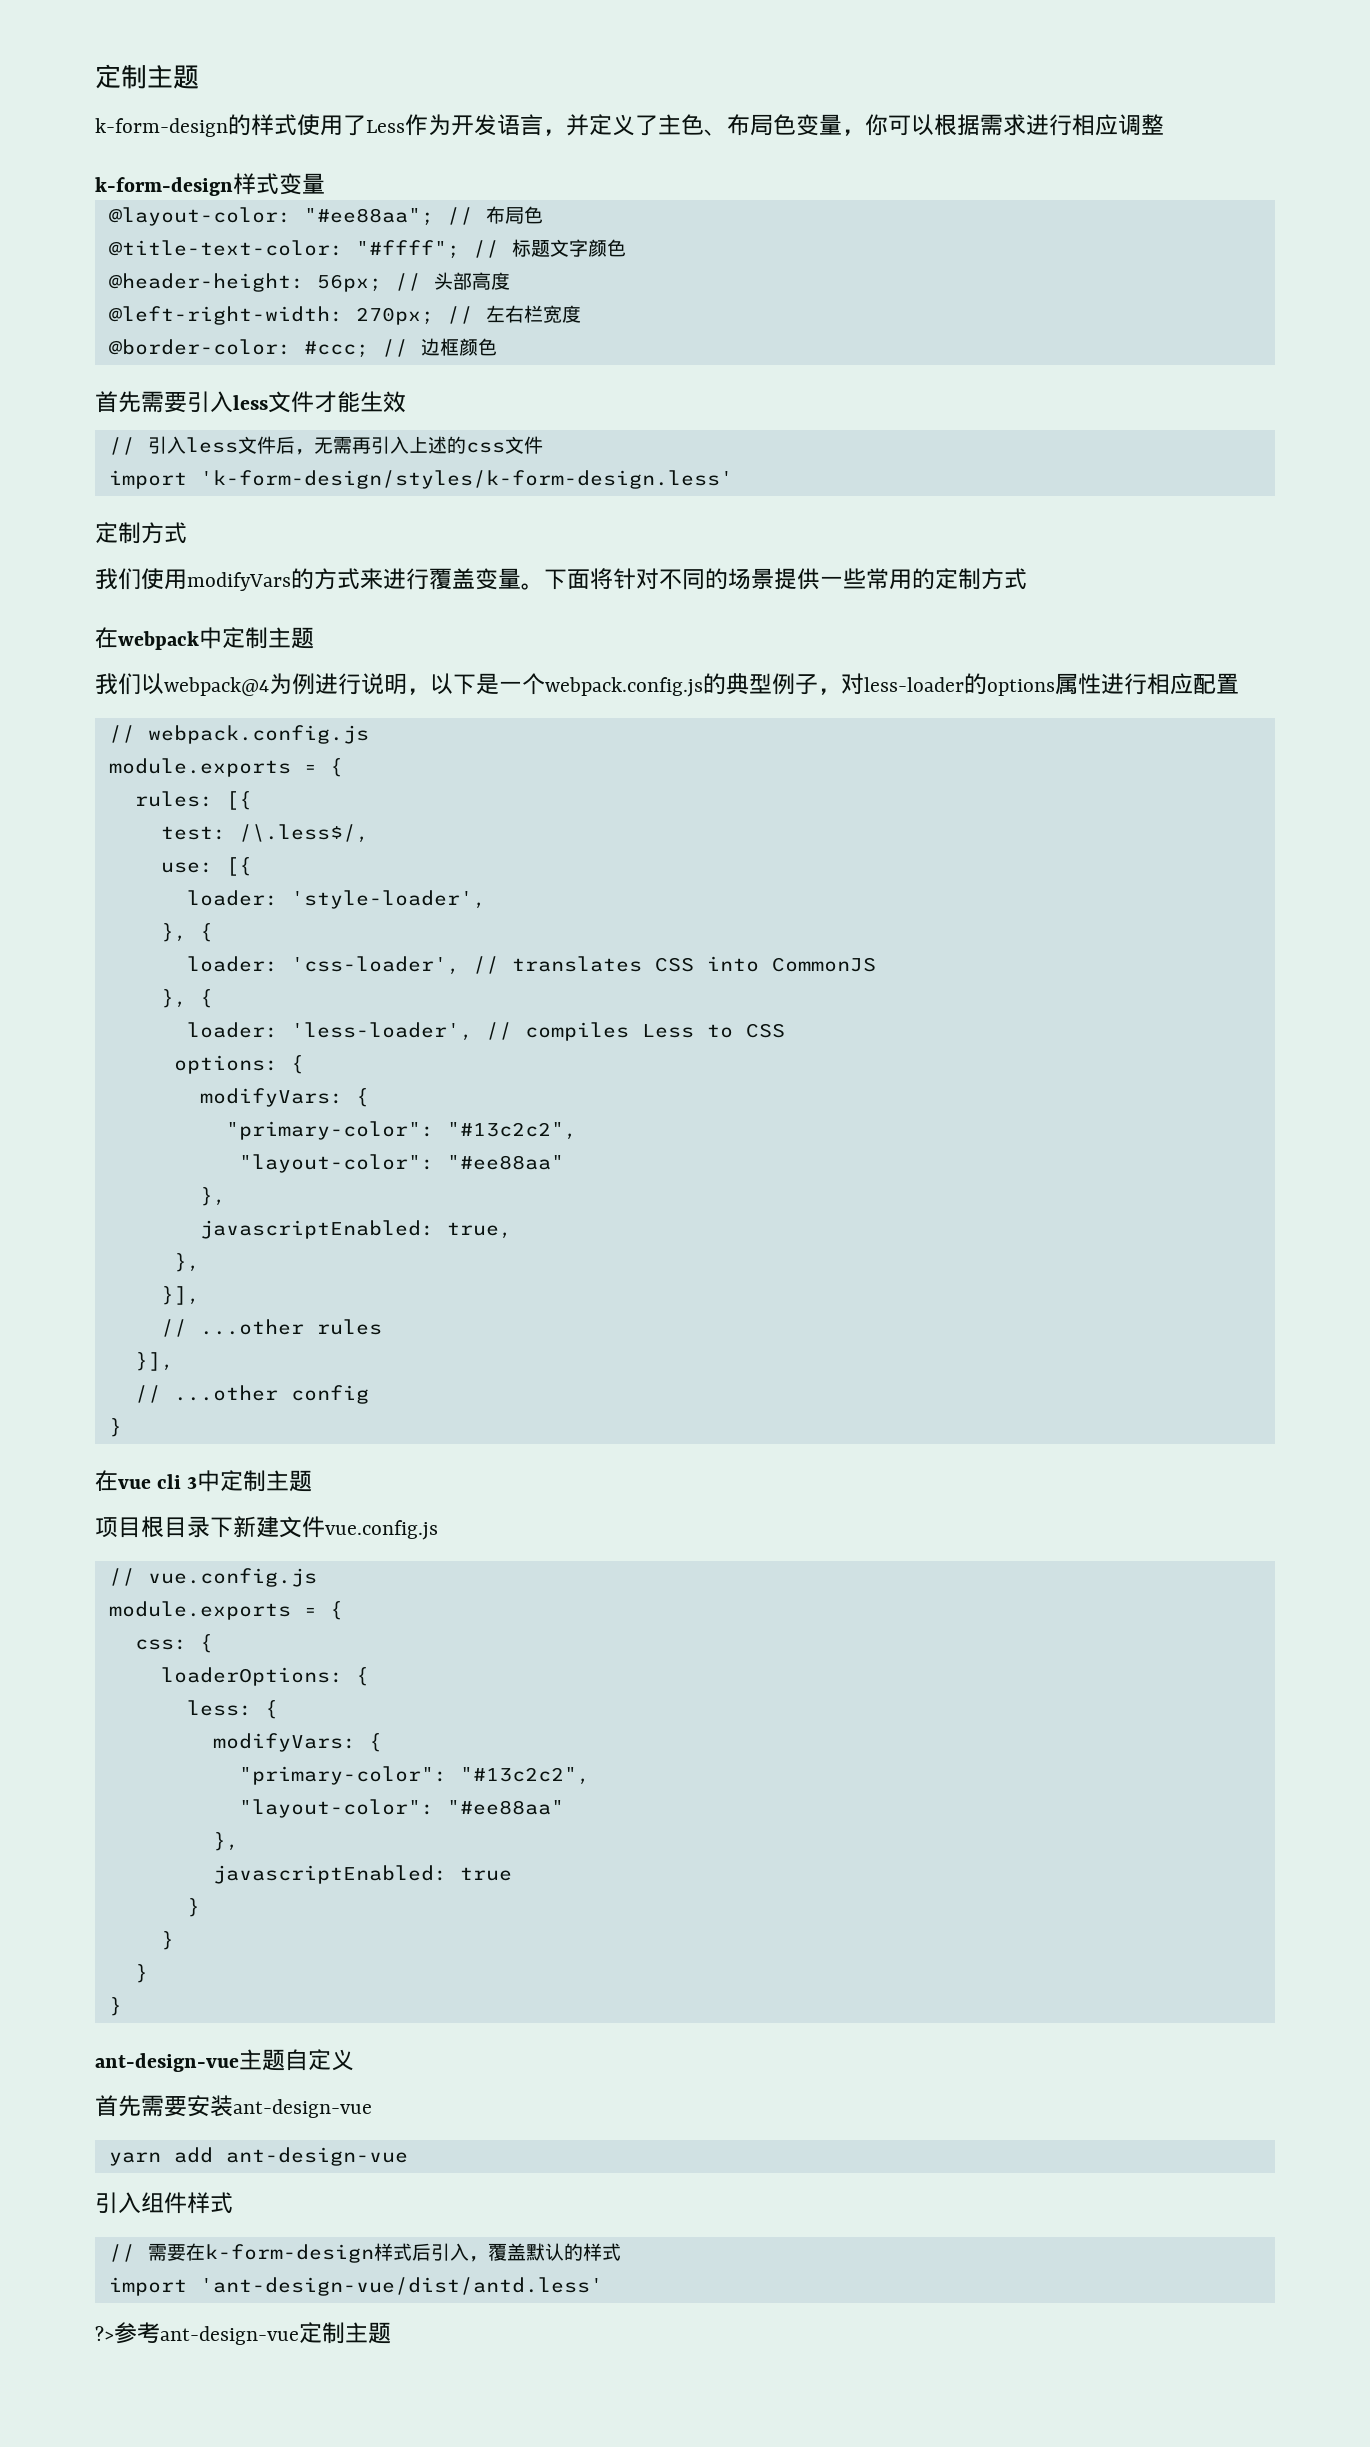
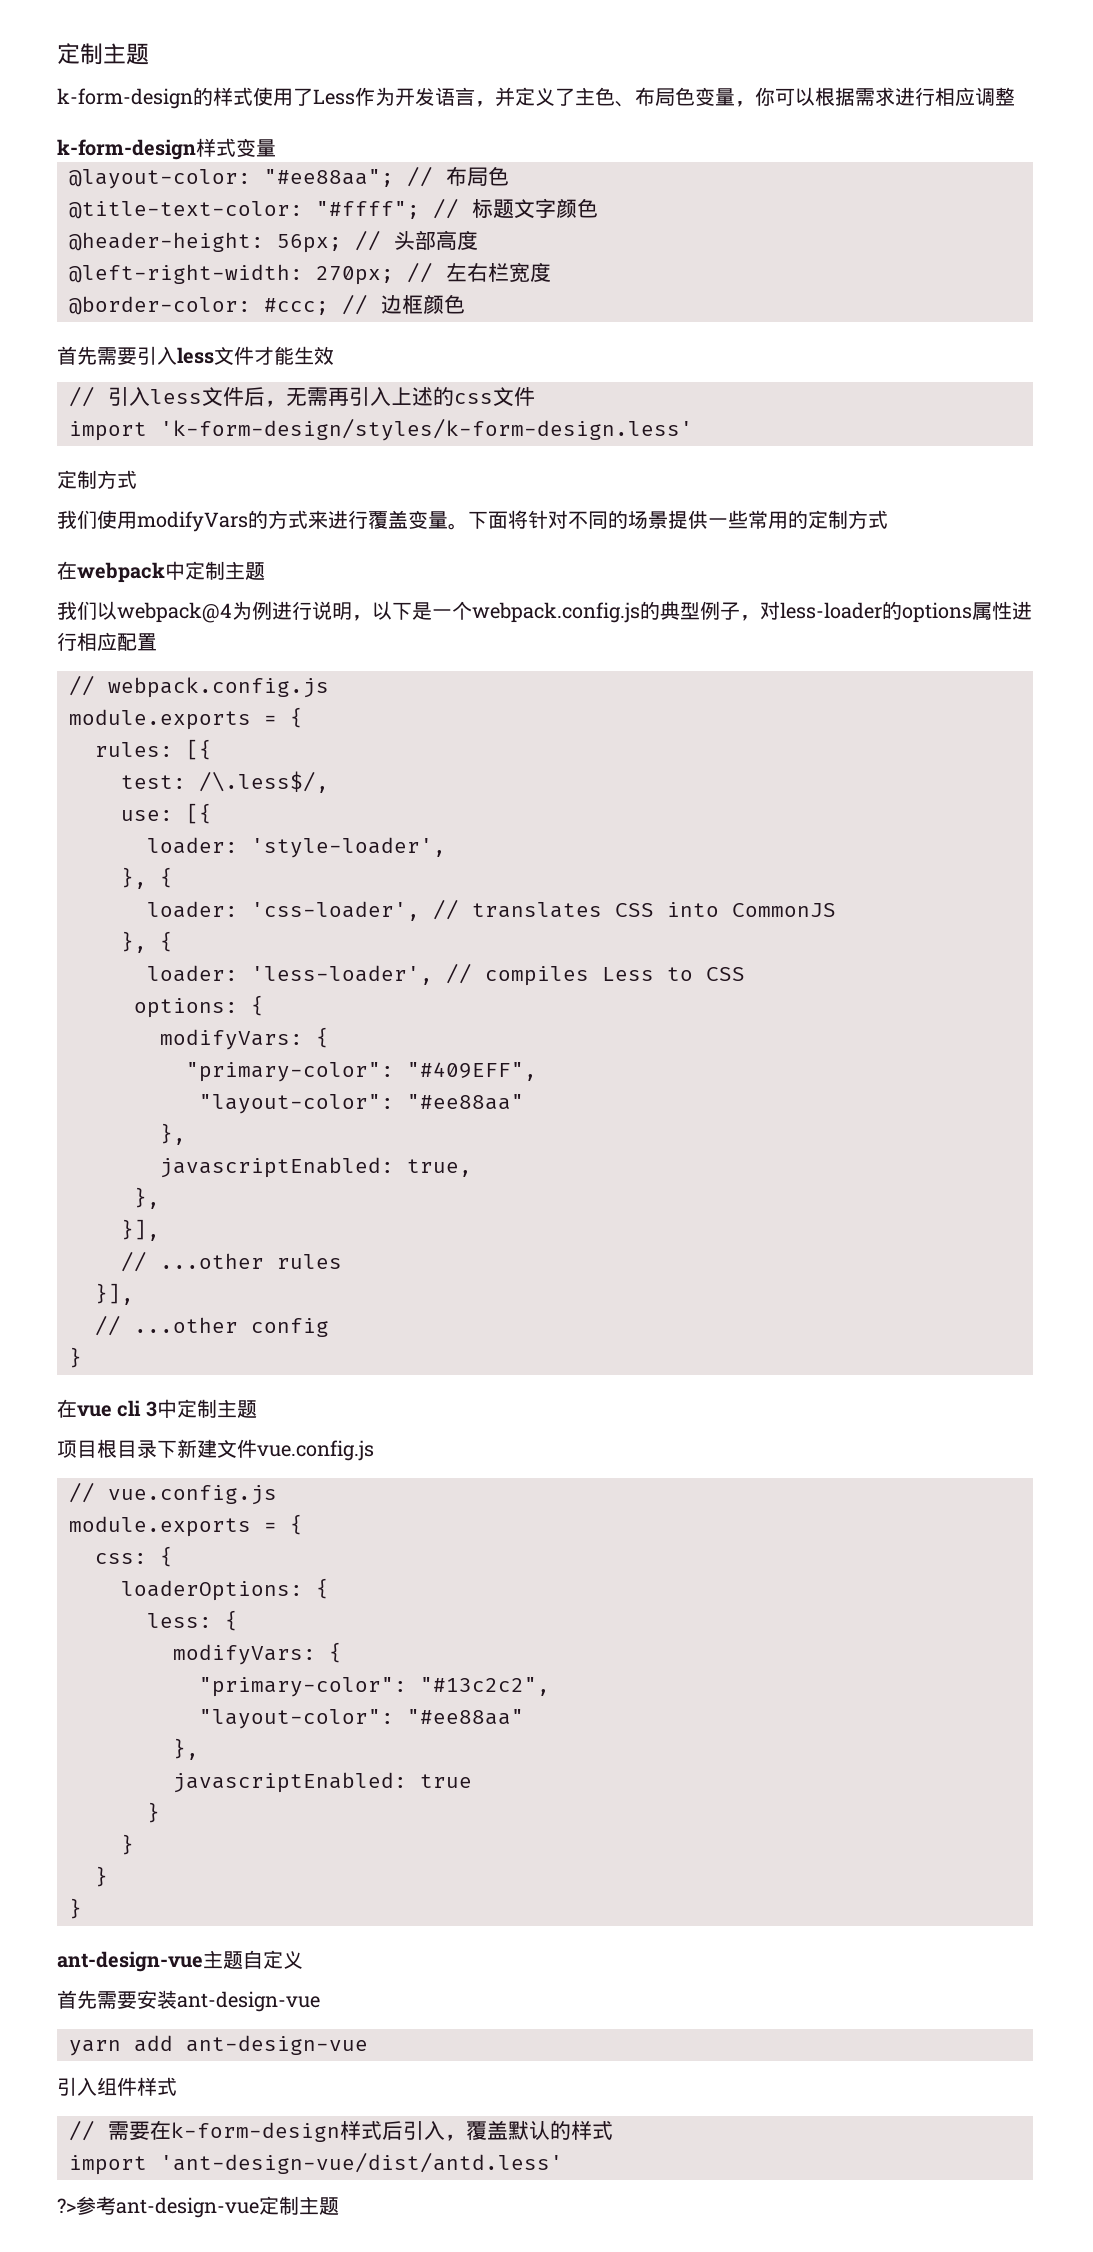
  options: {
  modifyVars: {
- "primary-color": "#13c2c2",
+ "primary-color": "#409EFF",

